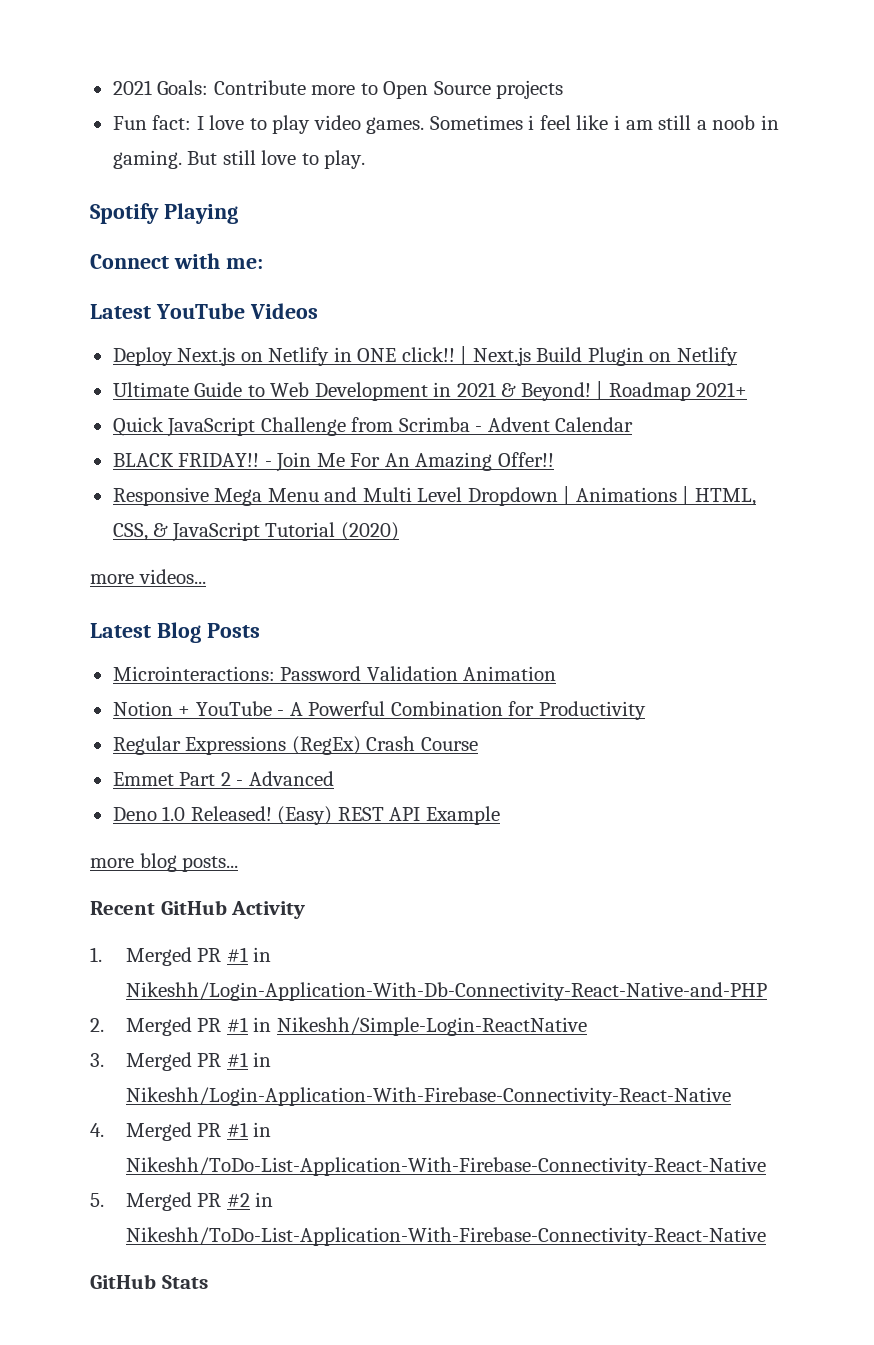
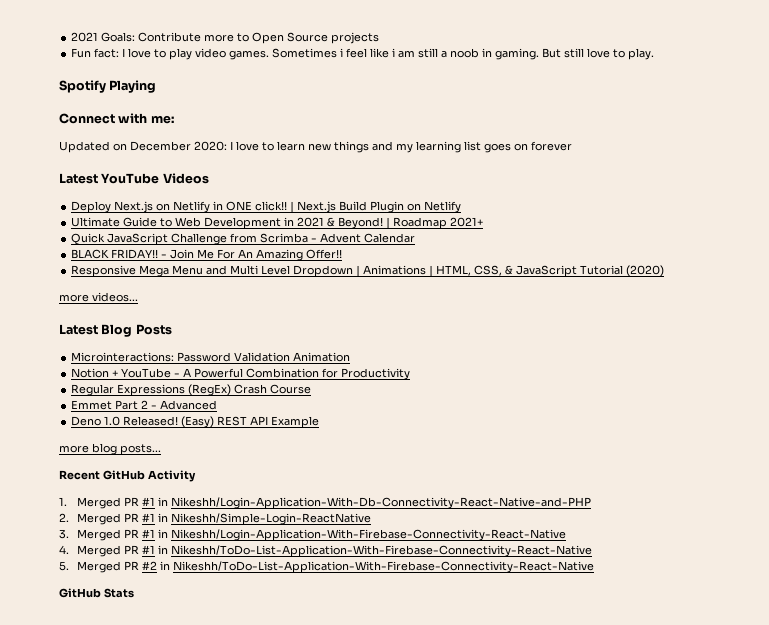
+ Updated on December 2020: I love to learn new things and my learning list goes on forever

